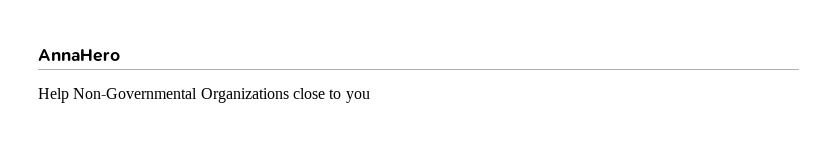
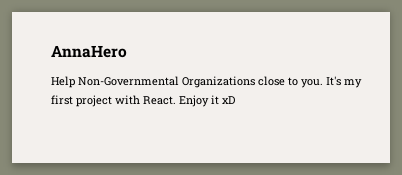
- Help Non-Governmental Organizations close to you
+ Help Non-Governmental Organizations close to you. It's my first project with React. Enjoy it xD

